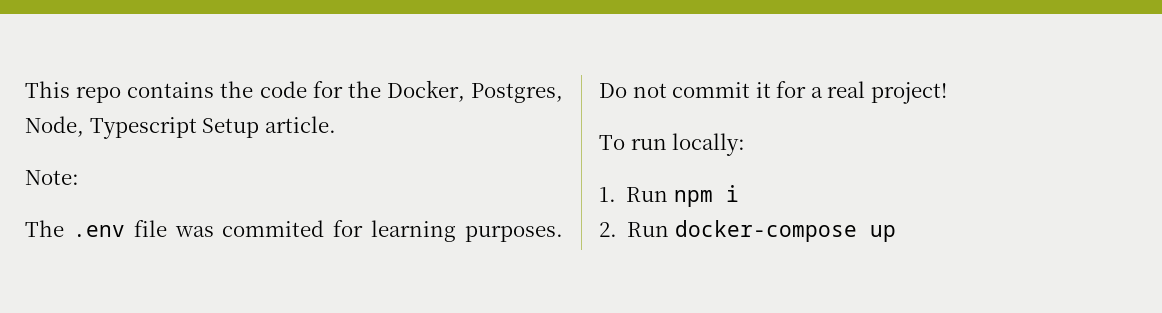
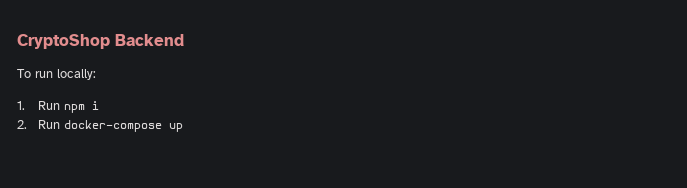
- This repo contains the code for the Docker, Postgres, Node, Typescript Setup article.
- Note:
- The .env file was commited for learning purposes. Do not commit it for a real project!
+ CryptoShop Backend

